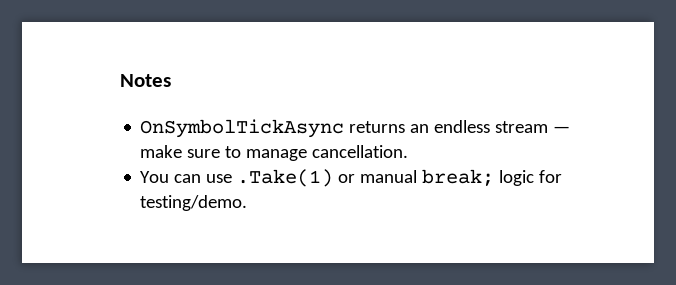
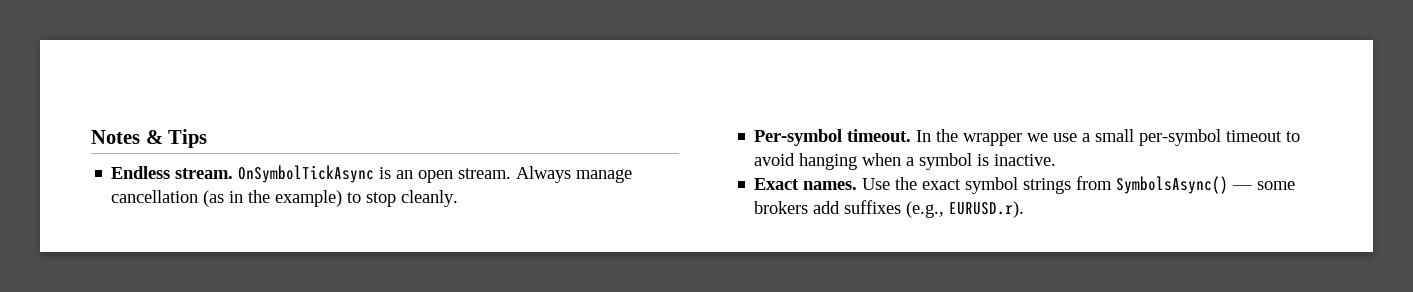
- Notes
- OnSymbolTickAsync returns an endless stream — make sure to manage cancellation.
- You can use .Take(1) or manual break; logic for testing/demo.
+ Notes & Tips
+ Endless stream. OnSymbolTickAsync is an open stream. Always manage cancellation (as in the example) to stop cleanly.
+ Per-symbol timeout. In the wrapper we use a small per-symbol timeout to avoid hanging when a symbol is inactive.
+ Exact names. Use the exact symbol strings from SymbolsAsync() — some brokers add suffixes (e.g., EURUSD.r).

